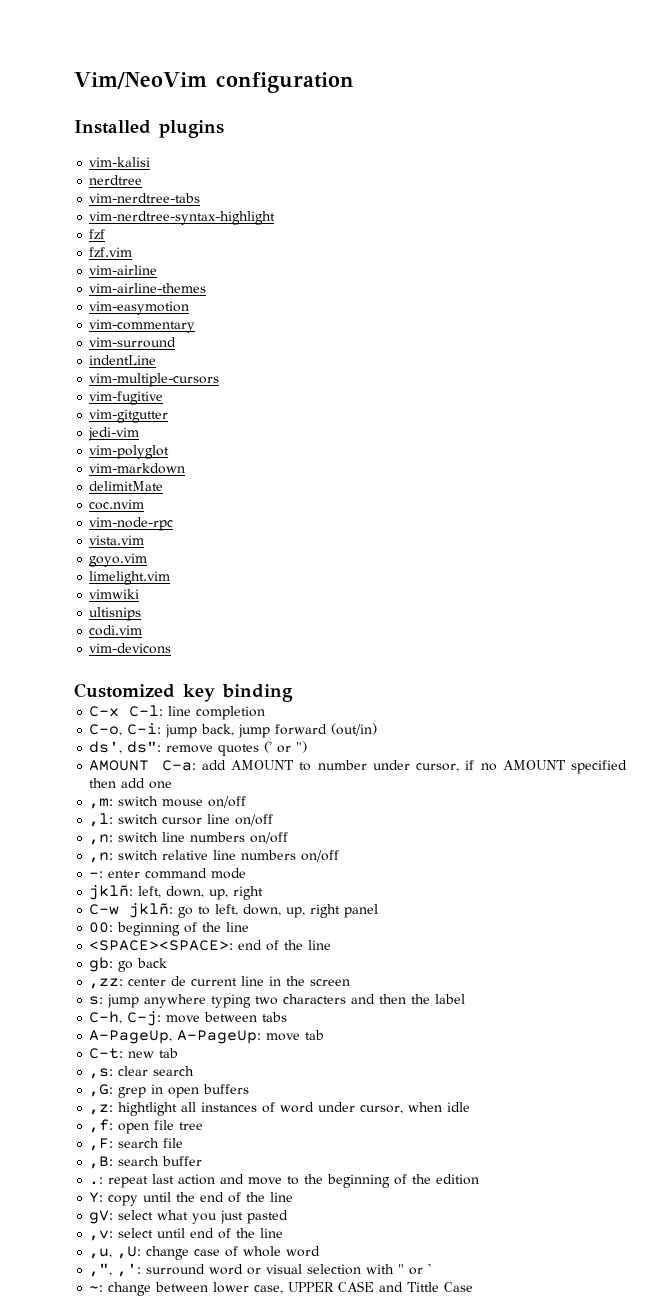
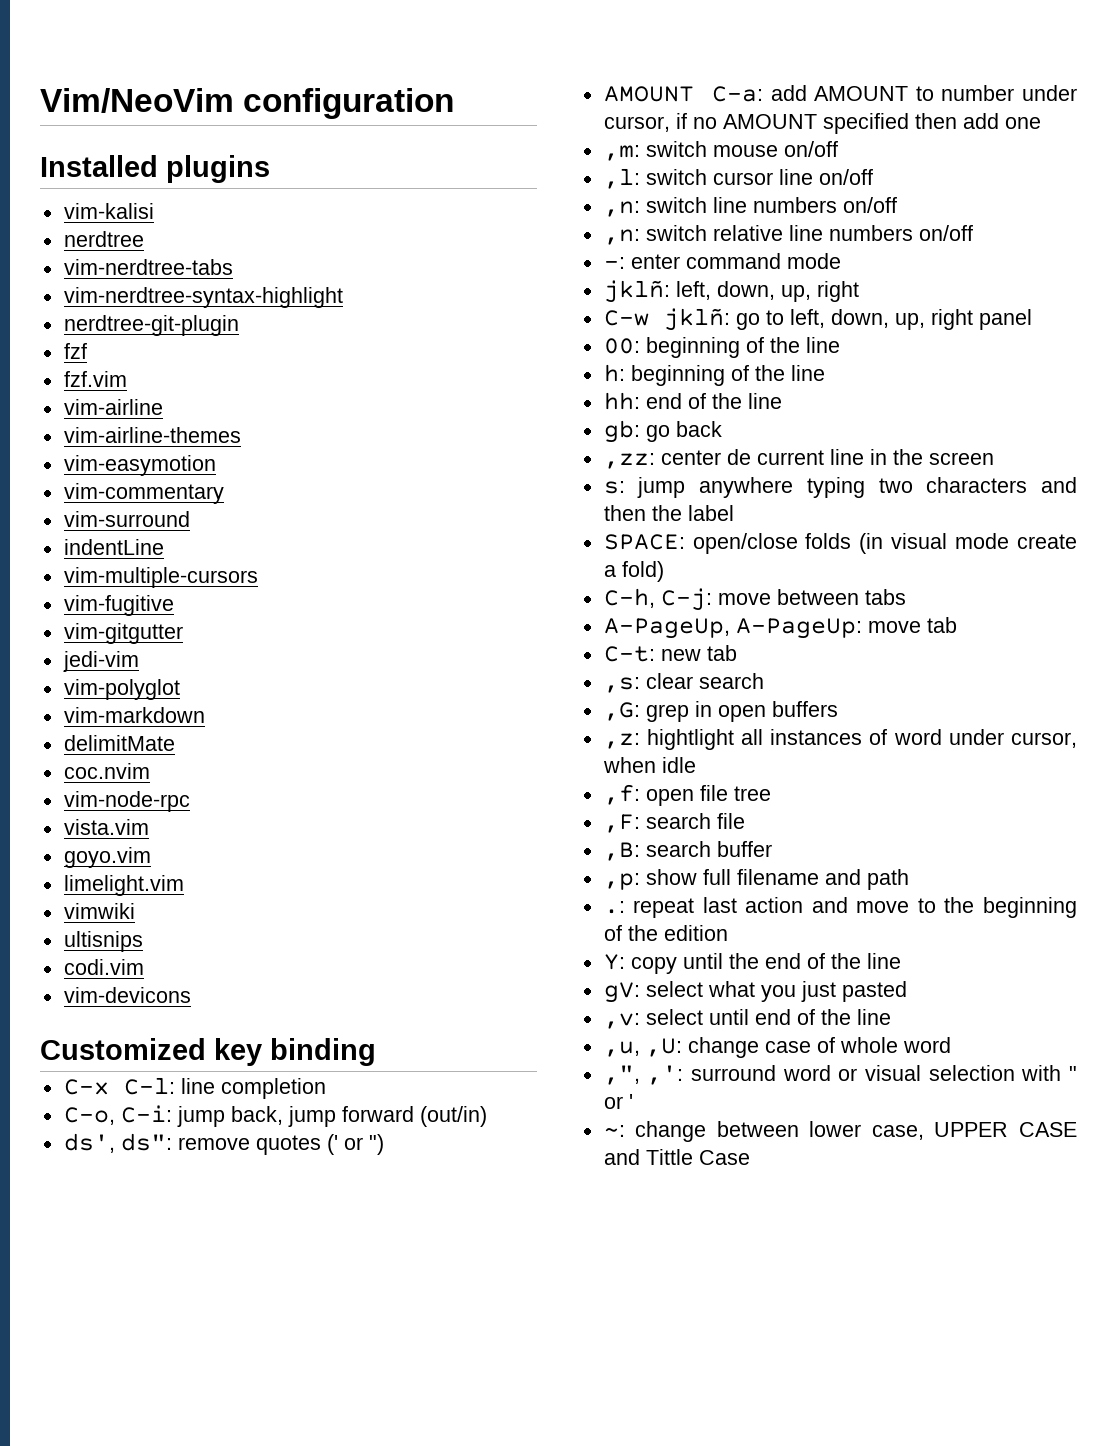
+ nerdtree-git-plugin
- <SPACE><SPACE>: end of the line
+ h: beginning of the line
+ hh: end of the line
+ SPACE: open/close folds (in visual mode create a fold)
+ ,p: show full filename and path

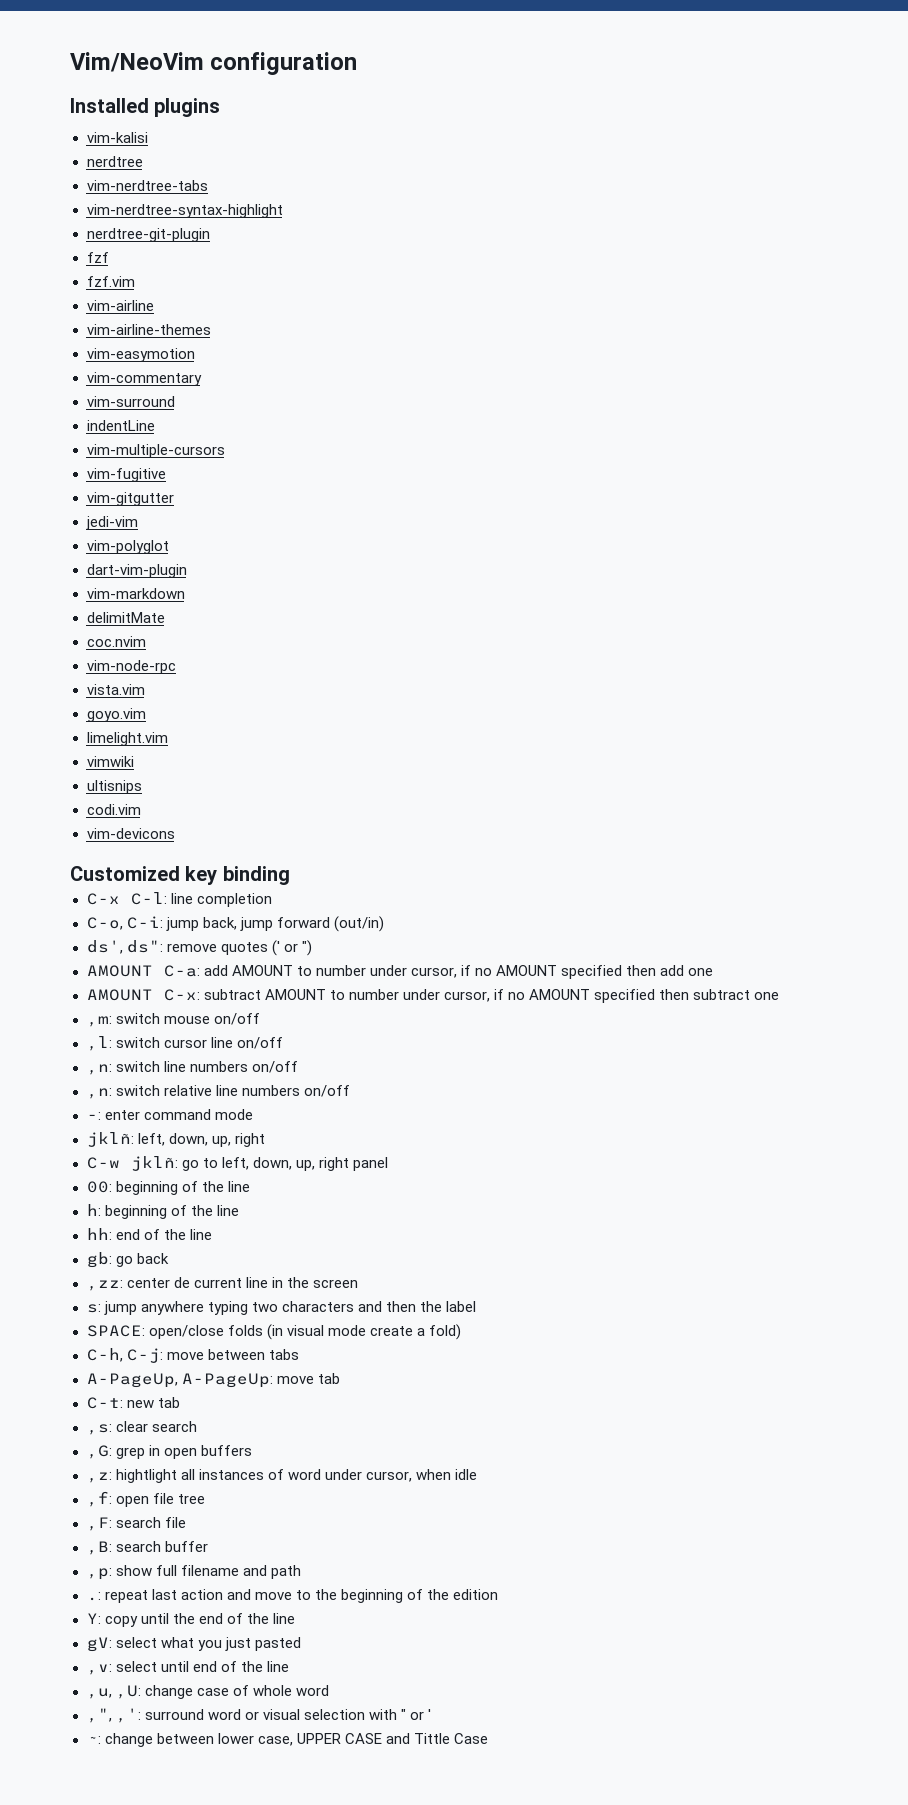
+ dart-vim-plugin
+ AMOUNT C-x: subtract AMOUNT to number under cursor, if no AMOUNT specified then subtract one

